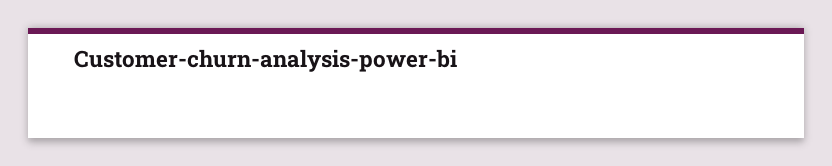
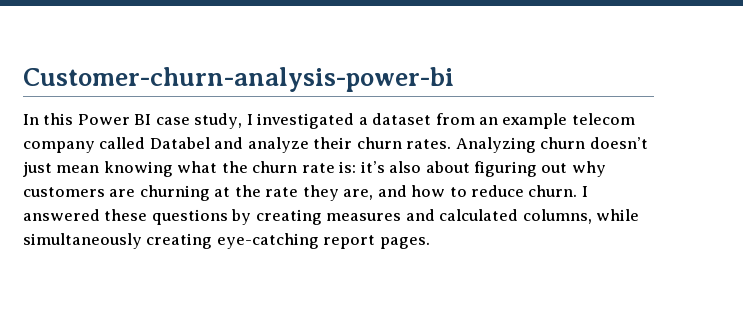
+ In this Power BI case study, I investigated a dataset from an example telecom company called Databel and analyze their churn rates. Analyzing churn doesn’t just mean knowing what the churn rate is: it’s also about figuring out why customers are churning at the rate they are, and how to reduce churn. I answered these questions by creating measures and calculated columns, while simultaneously creating eye-catching report pages.

